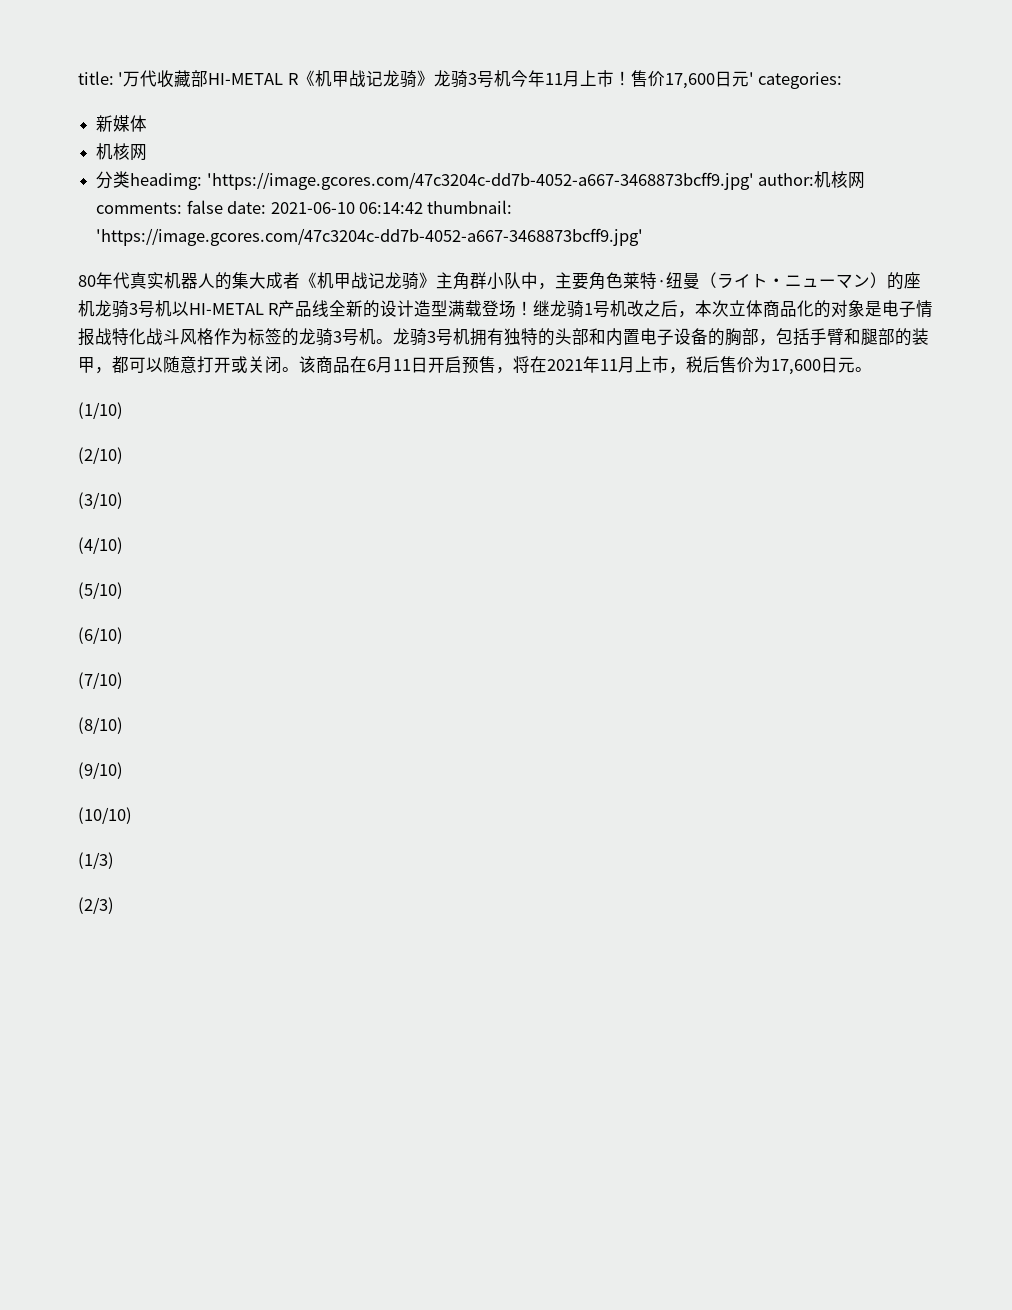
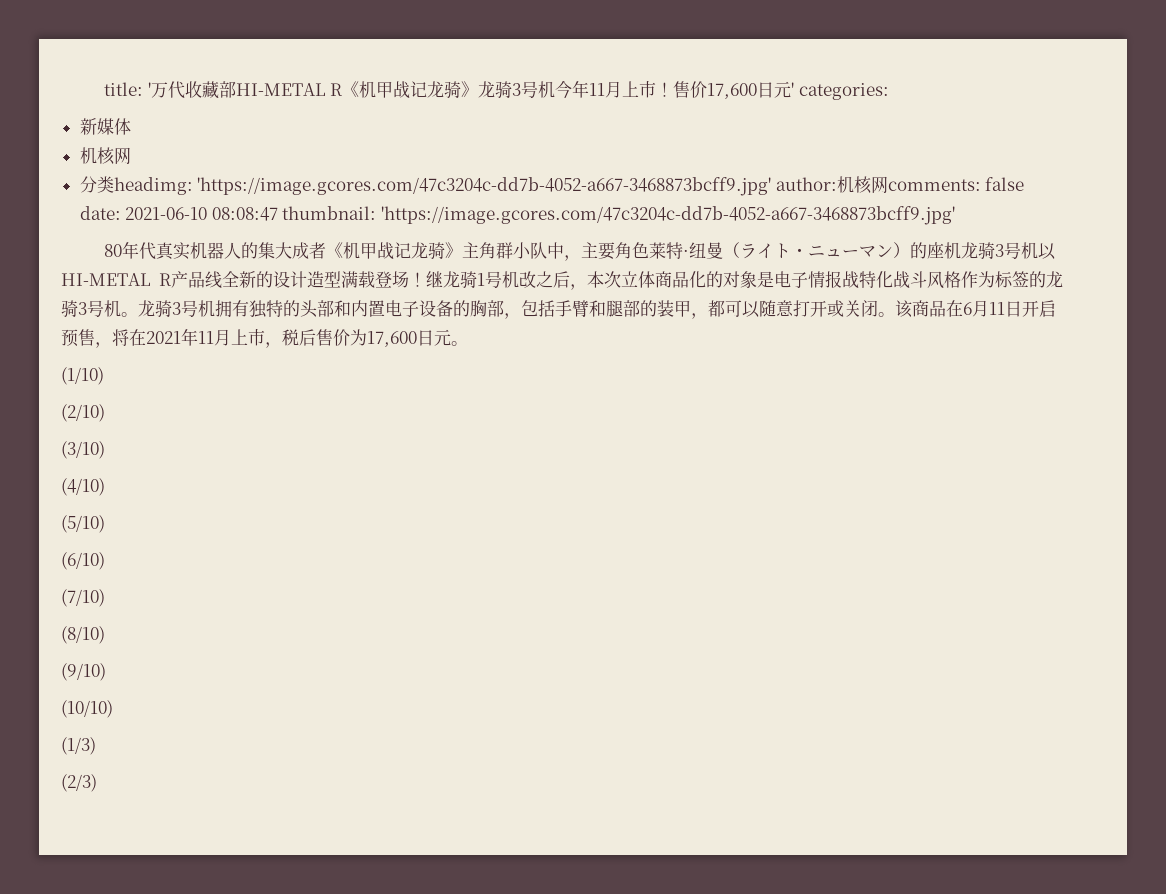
- 分类headimg: 'https://image.gcores.com/47c3204c-dd7b-4052-a667-3468873bcff9.jpg' author:机核网comments: false date: 2021-06-10 06:14:42 thumbnail: 'https://image.gcores.com/47c3204c-dd7b-4052-a667-3468873bcff9.jpg'
+ 分类headimg: 'https://image.gcores.com/47c3204c-dd7b-4052-a667-3468873bcff9.jpg' author:机核网comments: false date: 2021-06-10 08:08:47 thumbnail: 'https://image.gcores.com/47c3204c-dd7b-4052-a667-3468873bcff9.jpg'

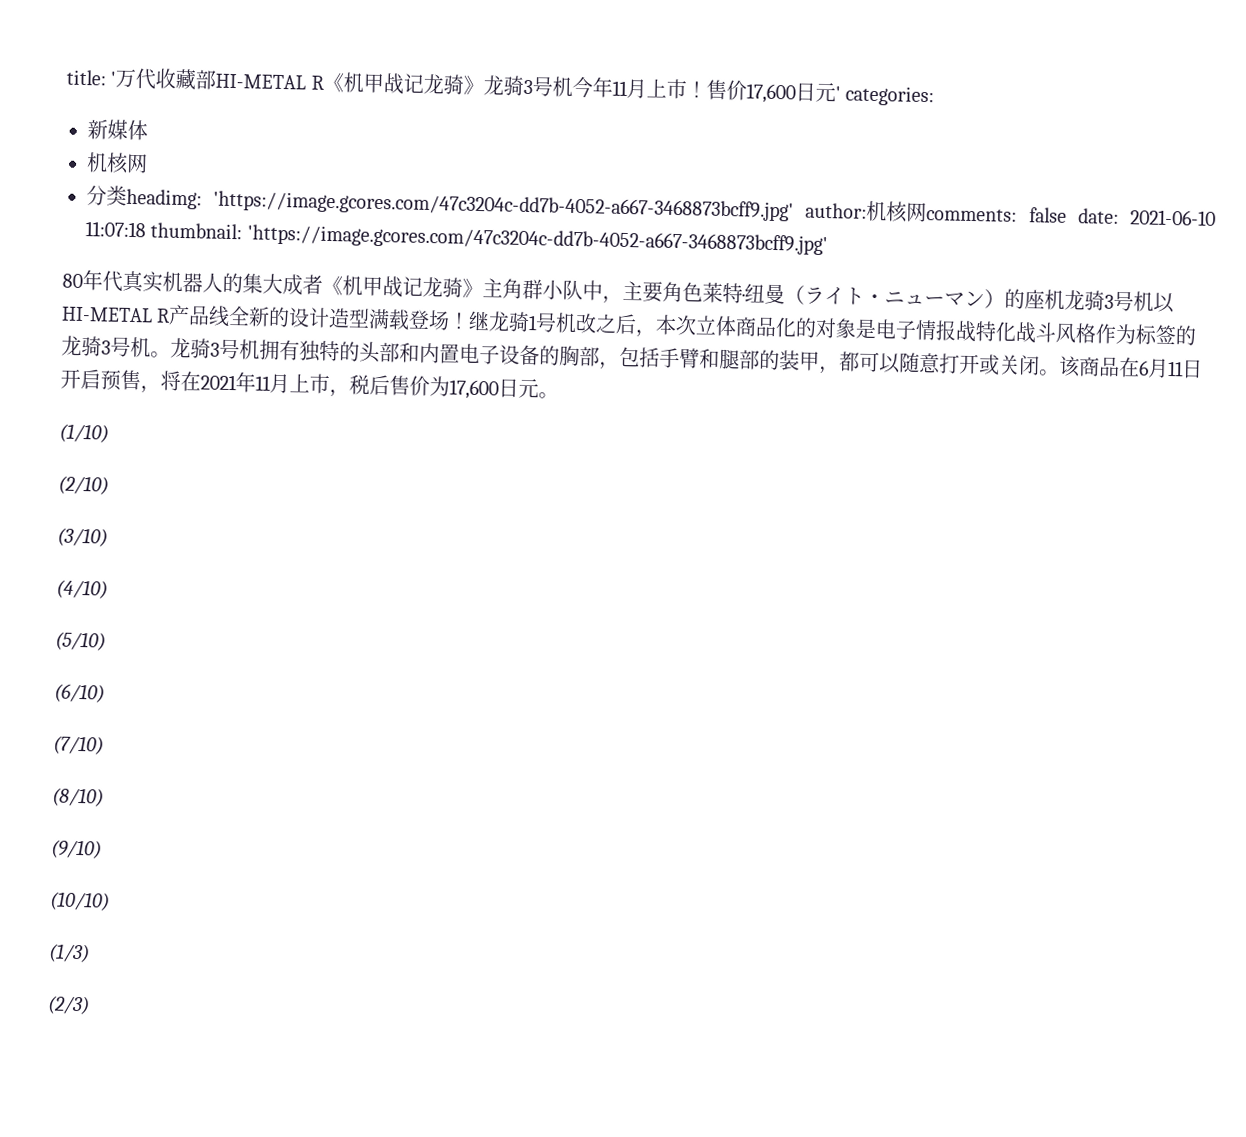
- 分类headimg: 'https://image.gcores.com/47c3204c-dd7b-4052-a667-3468873bcff9.jpg' author:机核网comments: false date: 2021-06-10 08:08:47 thumbnail: 'https://image.gcores.com/47c3204c-dd7b-4052-a667-3468873bcff9.jpg'
+ 分类headimg: 'https://image.gcores.com/47c3204c-dd7b-4052-a667-3468873bcff9.jpg' author:机核网comments: false date: 2021-06-10 11:07:18 thumbnail: 'https://image.gcores.com/47c3204c-dd7b-4052-a667-3468873bcff9.jpg'

